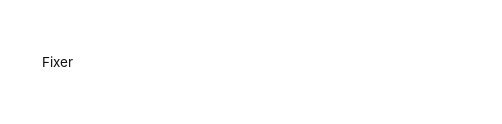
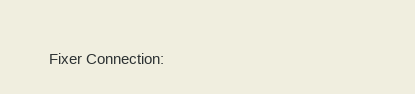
- Fixer
+ Fixer Connection:

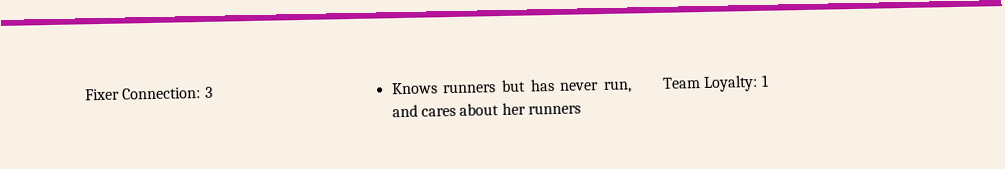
- Fixer Connection:
+ Fixer Connection: 3
+ Knows runners but has never run, and cares about her runners
+ Team Loyalty: 1

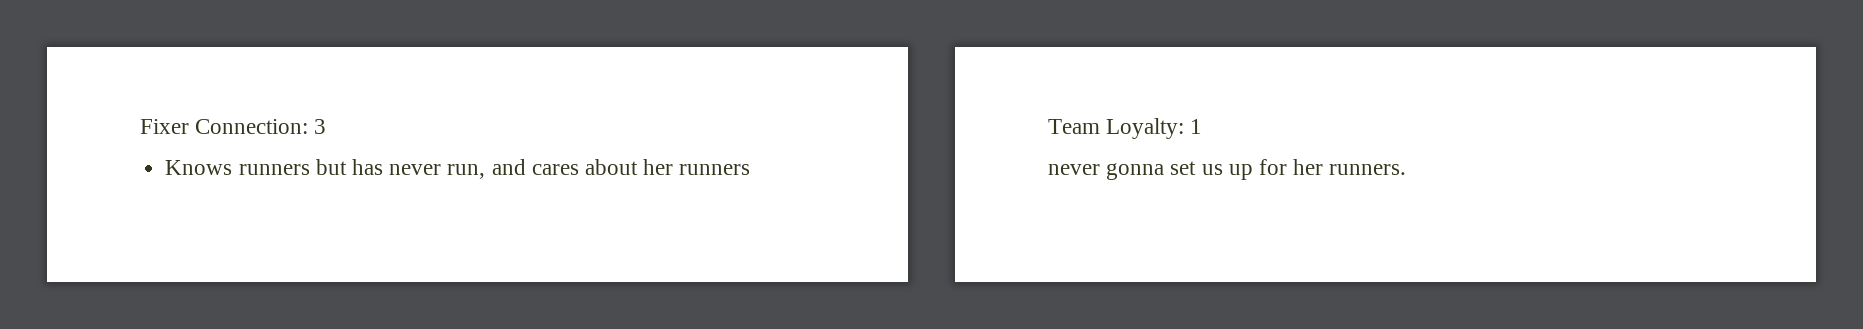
+ never gonna set us up for her runners.

